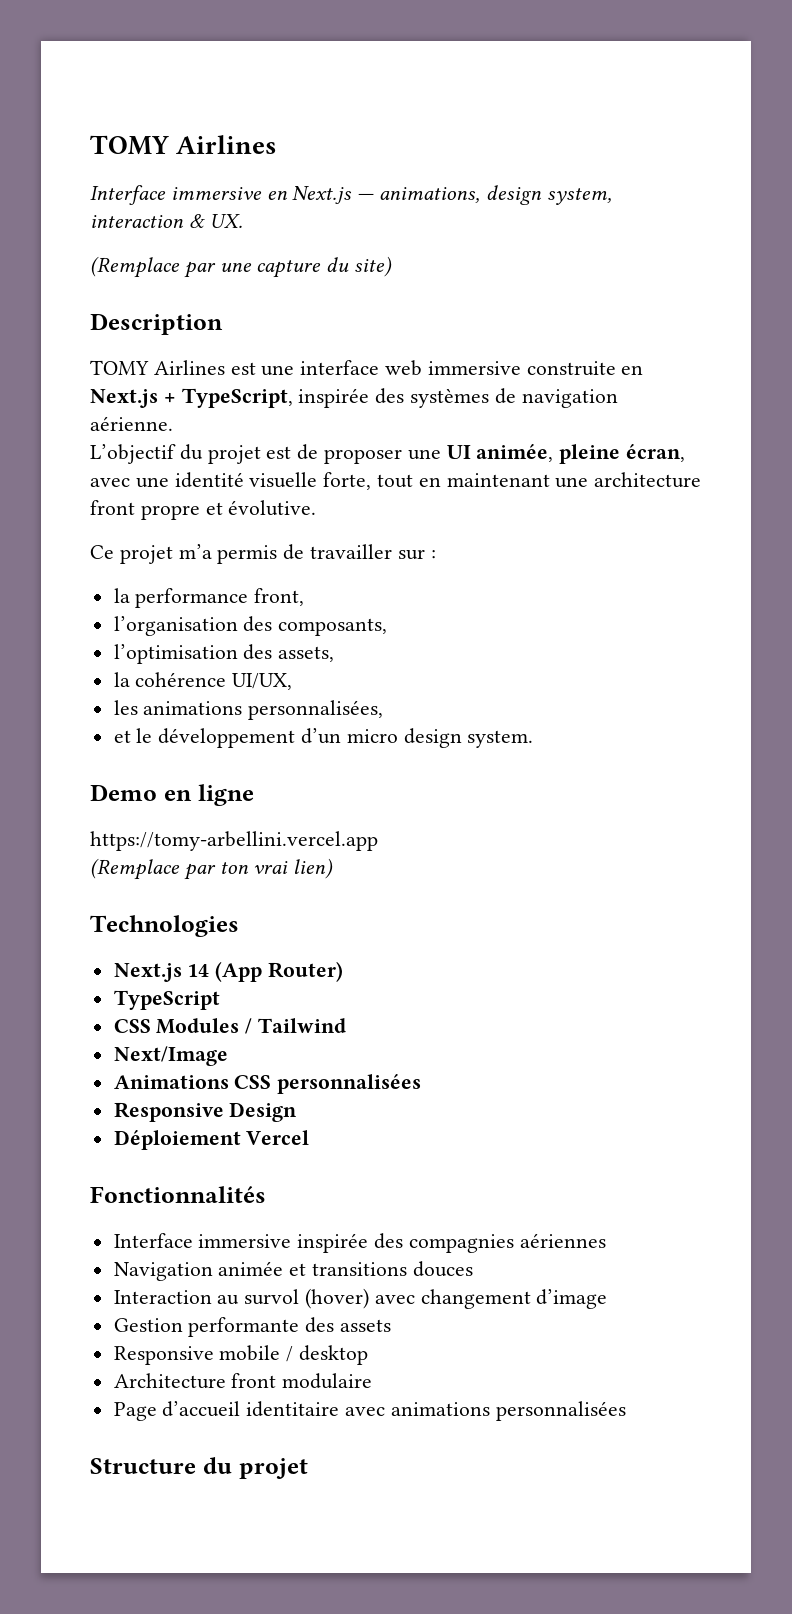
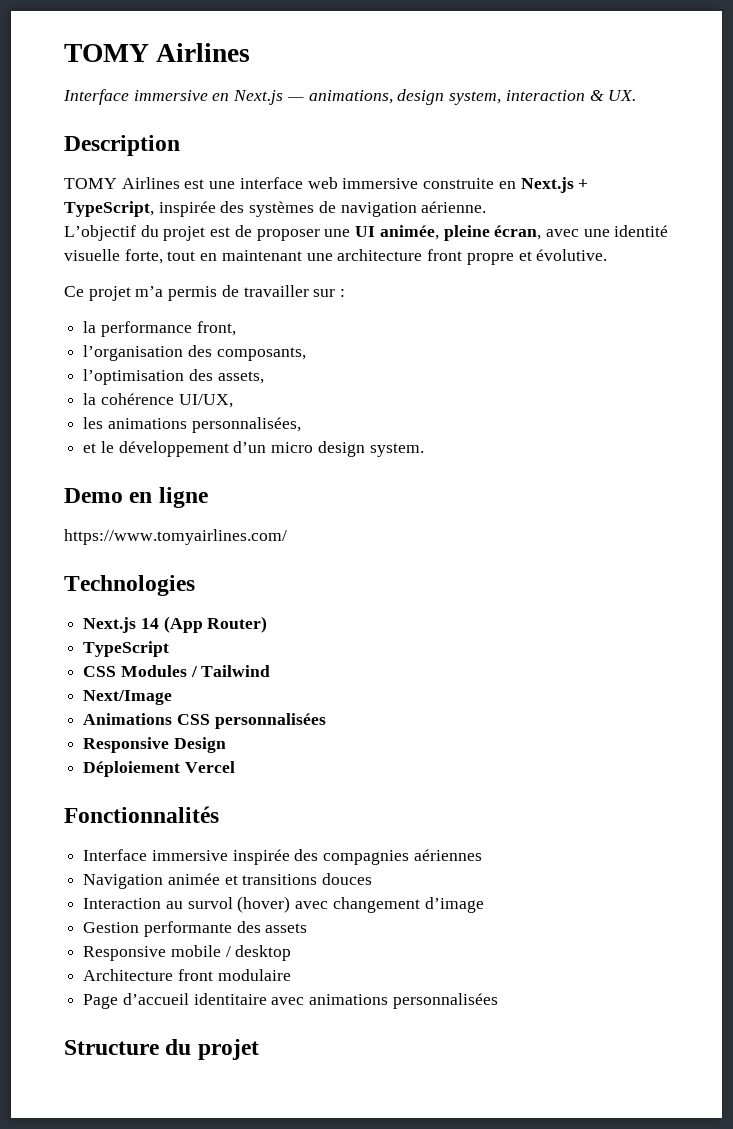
- (Remplace par une capture du site)
- https://tomy-arbellini.vercel.app
- (Remplace par ton vrai lien)
+ https://www.tomyairlines.com/

